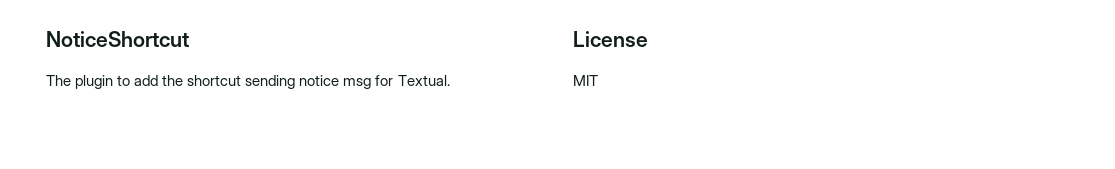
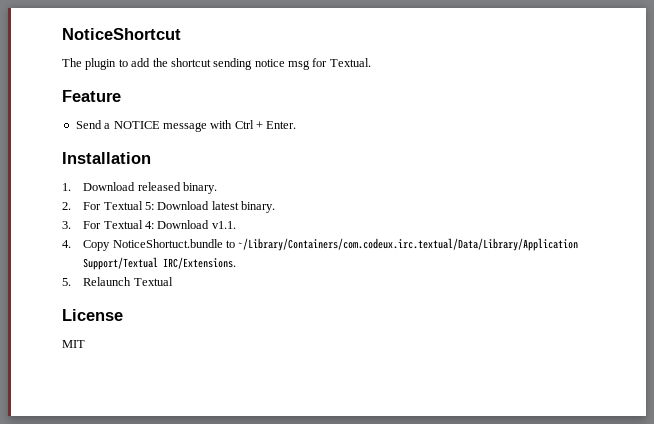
+ Feature
+ Send a NOTICE message with Ctrl + Enter.
+ Installation
+ 1. Download released binary.
+ 2. For Textual 5: Download latest binary.
+ 3. For Textual 4: Download v1.1.
+ 4. Copy NoticeShortuct.bundle to ~/Library/Containers/com.codeux.irc.textual/Data/Library/Application Support/Textual IRC/Extensions.
+ 5. Relaunch Textual

